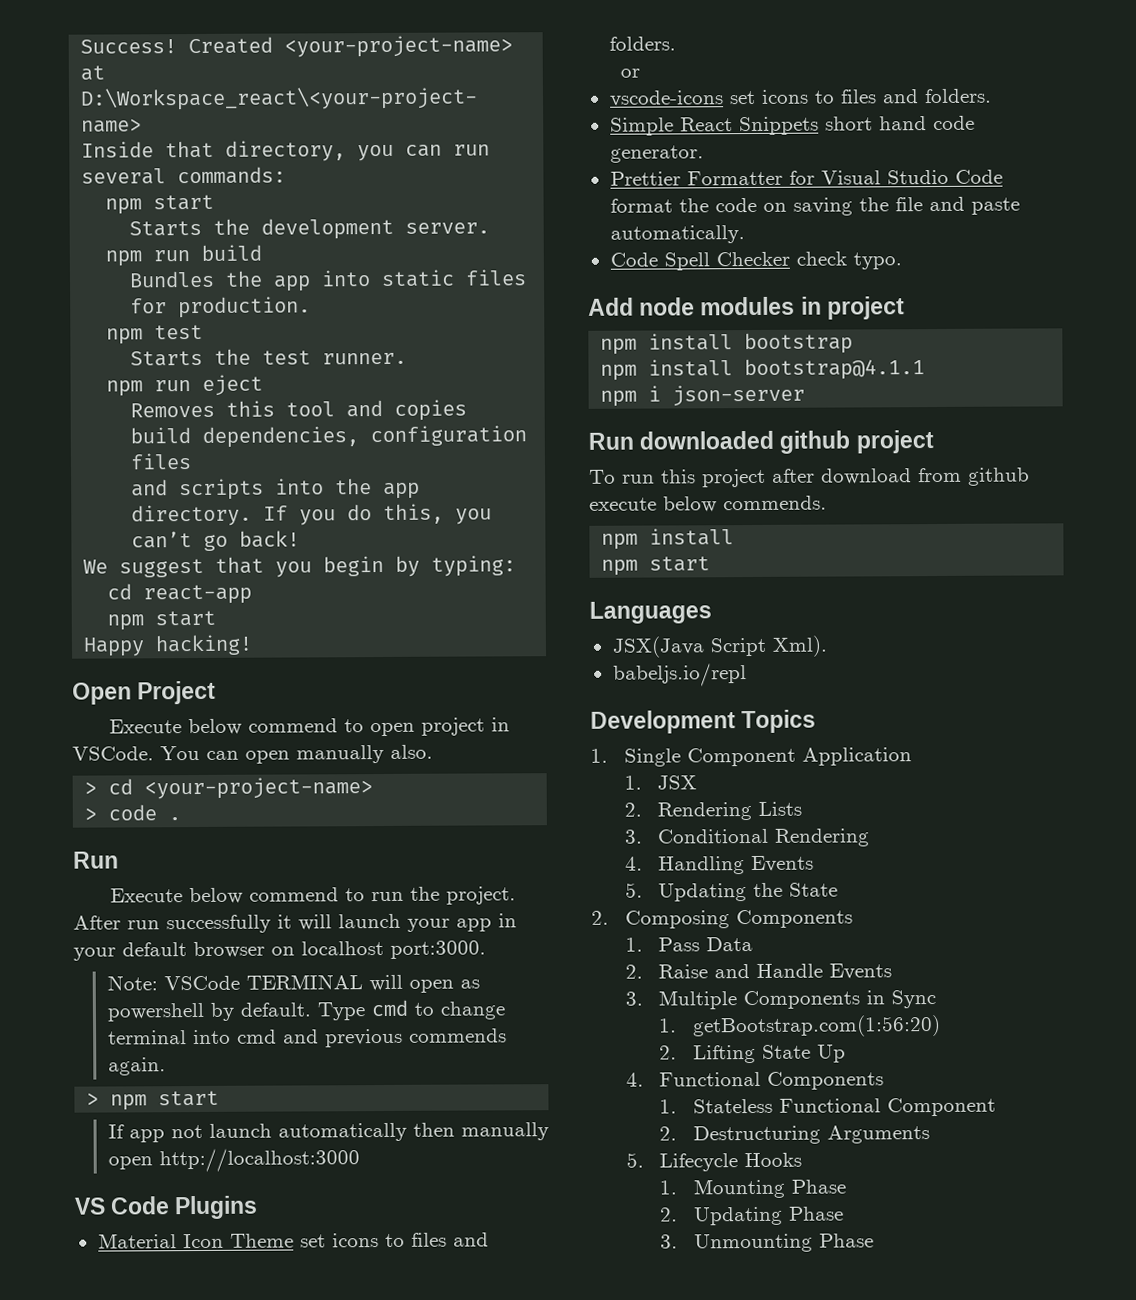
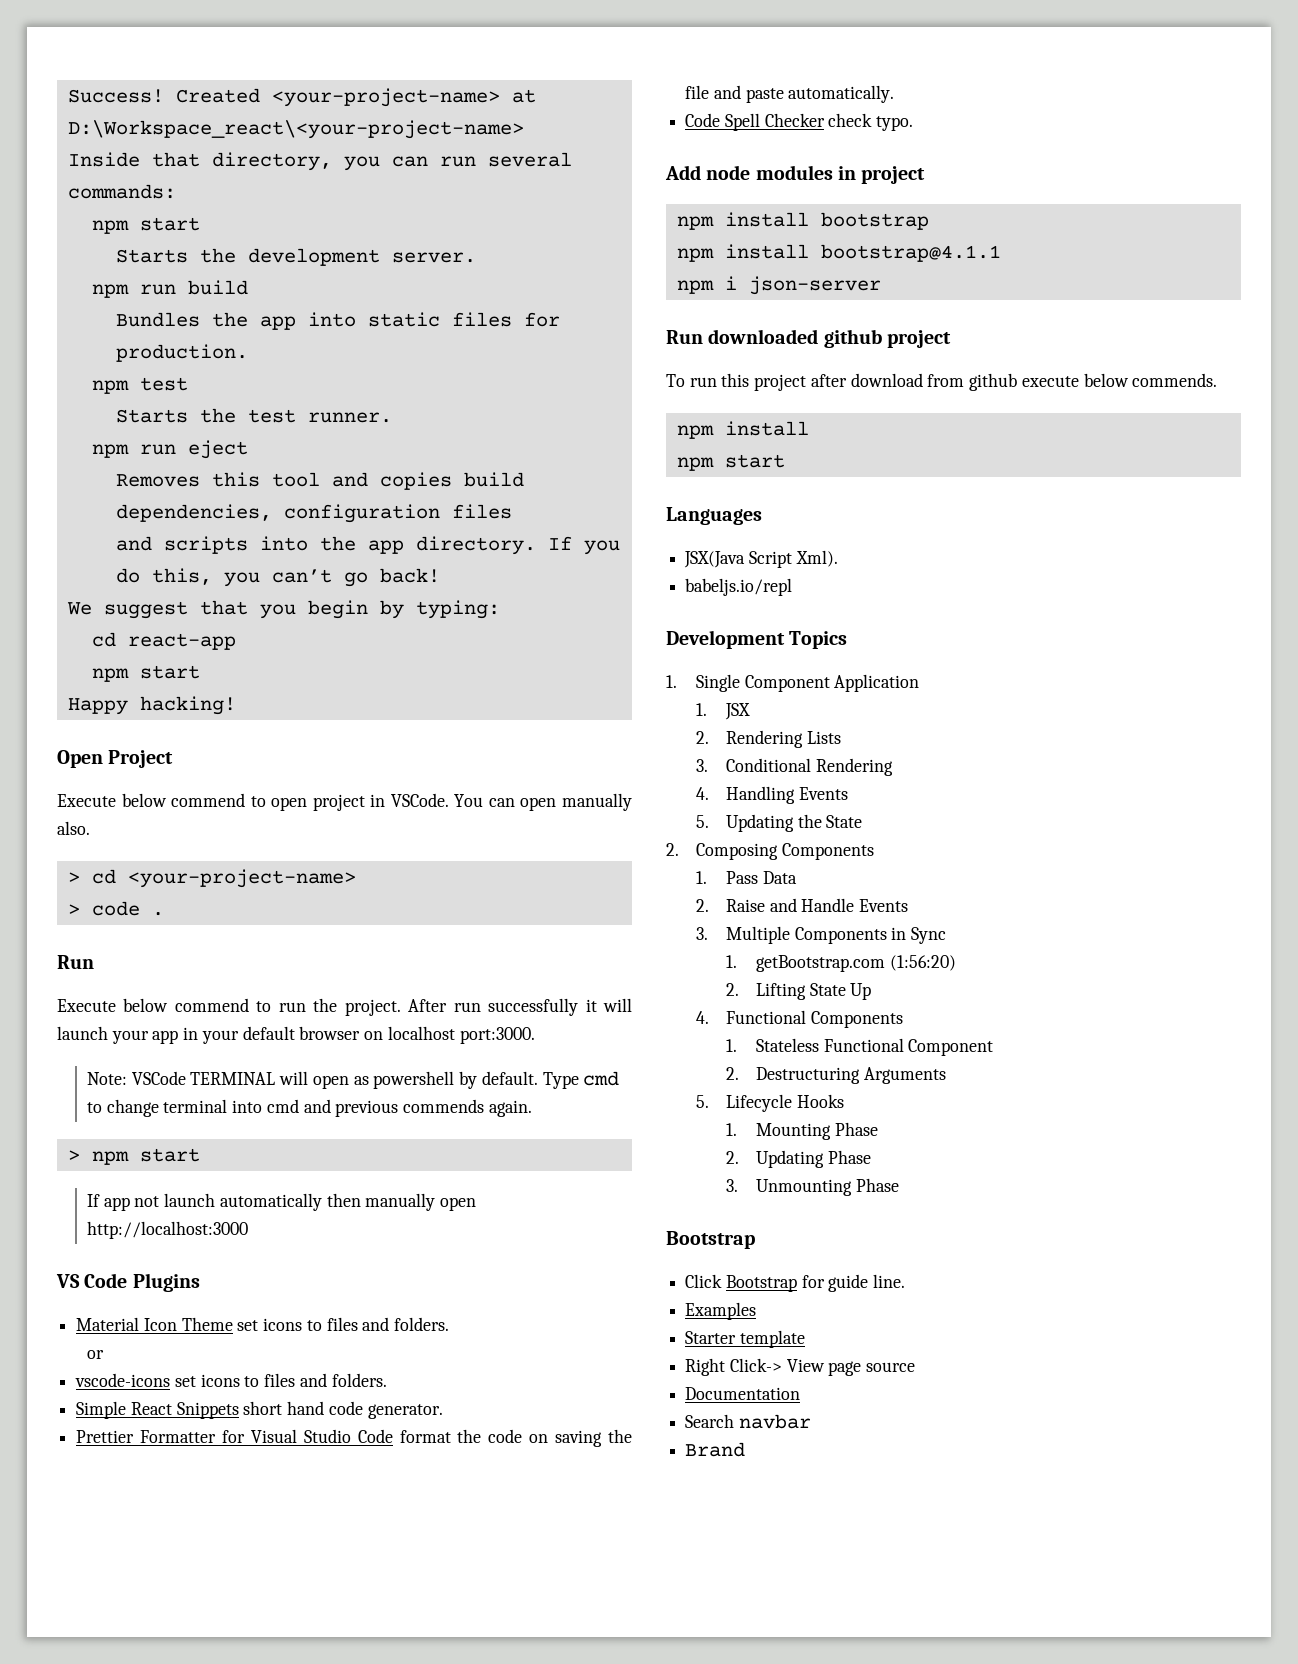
- 1. getBootstrap.com(1:56:20)
+ 1. getBootstrap.com (1:56:20)
  3. Unmounting Phase
+ Bootstrap
+ Click Bootstrap for guide line.
+ Examples
+ Starter template
+ Right Click-> View page source
+ Documentation
+ Search navbar
+ Brand

